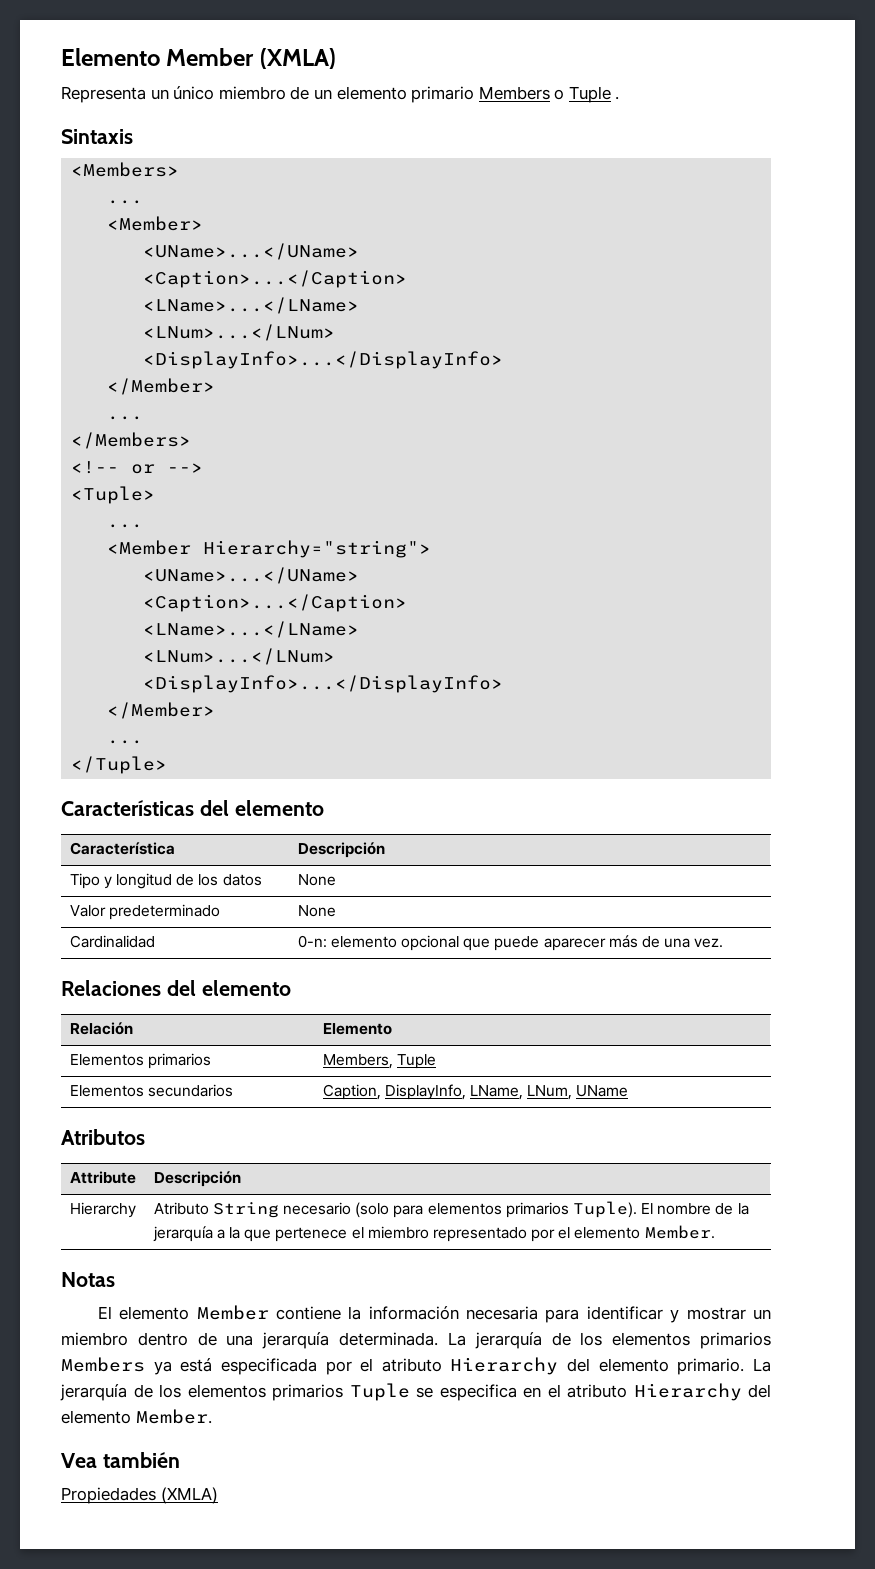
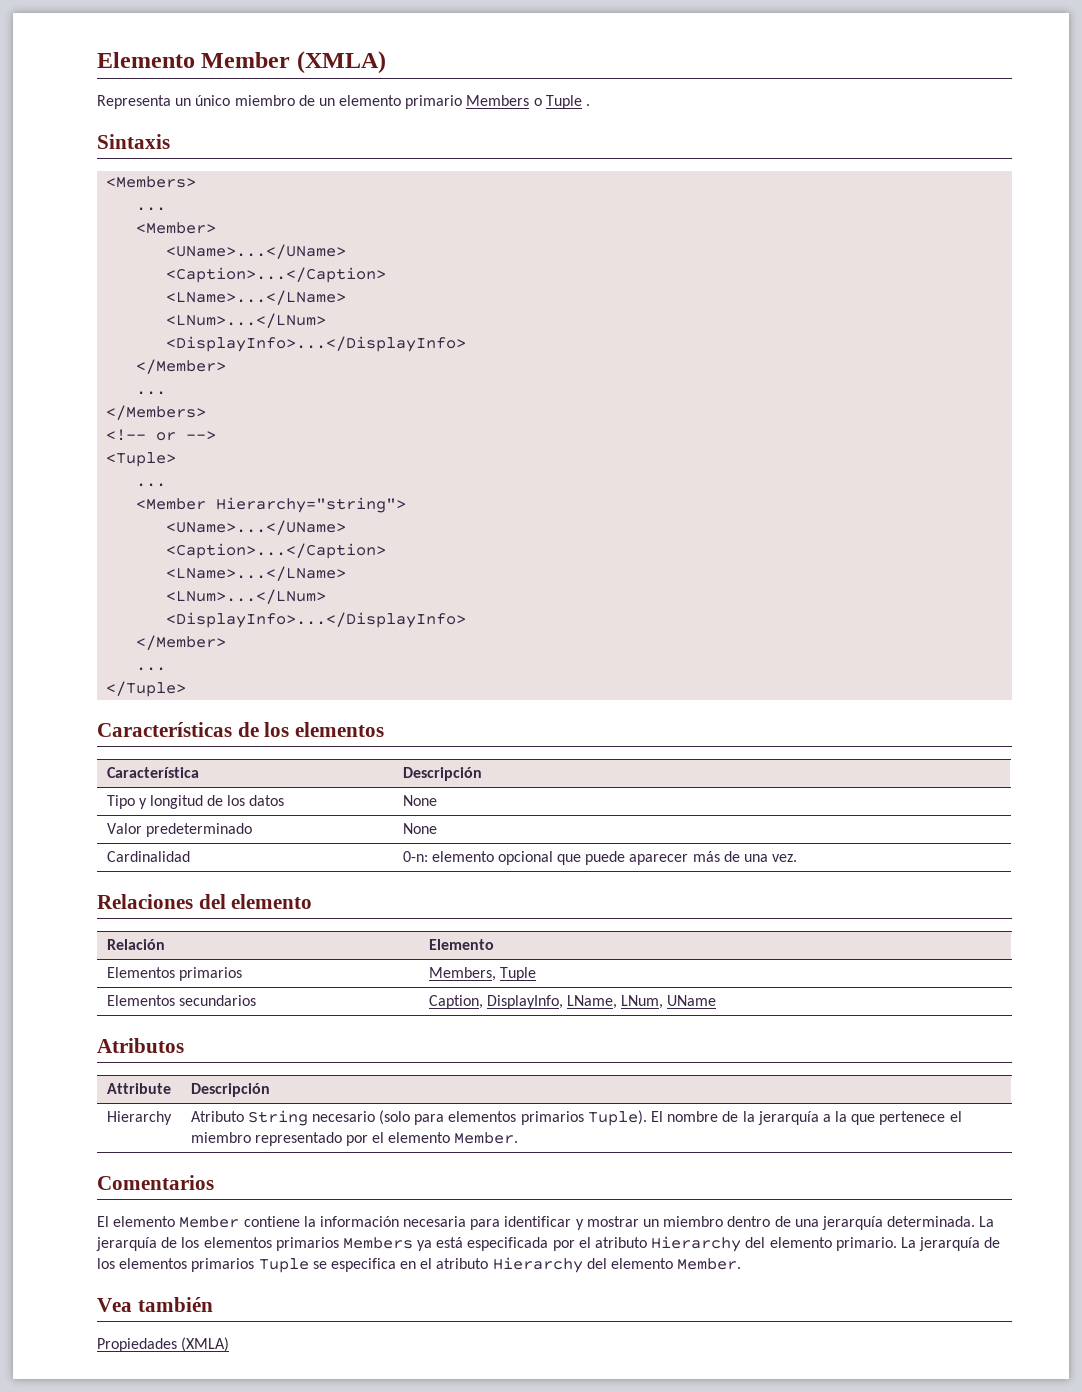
- Características del elemento
+ Características de los elementos
- Notas
+ Comentarios

